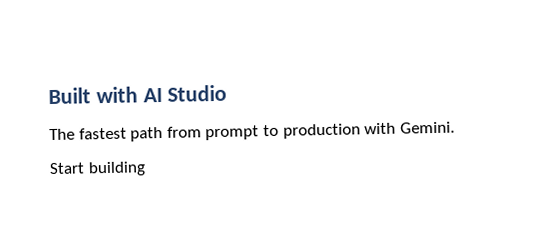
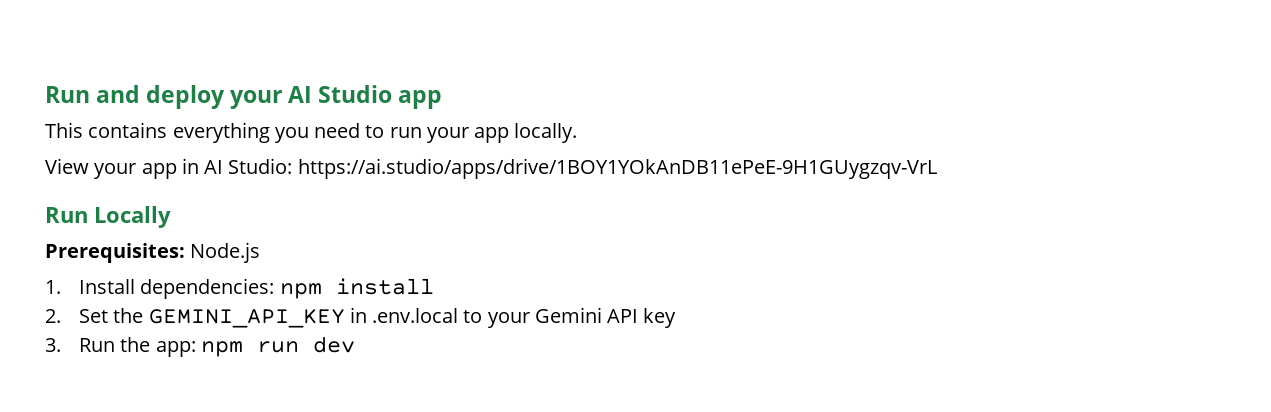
- Built with AI Studio
- The fastest path from prompt to production with Gemini.
- Start building
+ Run and deploy your AI Studio app
+ This contains everything you need to run your app locally.
+ View your app in AI Studio: https://ai.studio/apps/drive/1BOY1YOkAnDB11ePeE-9H1GUygzqv-VrL
+ Run Locally
+ Prerequisites: Node.js
+ 1. Install dependencies: npm install
+ 2. Set the GEMINI_API_KEY in .env.local to your Gemini API key
+ 3. Run the app: npm run dev

